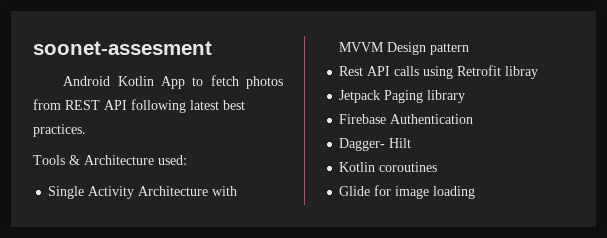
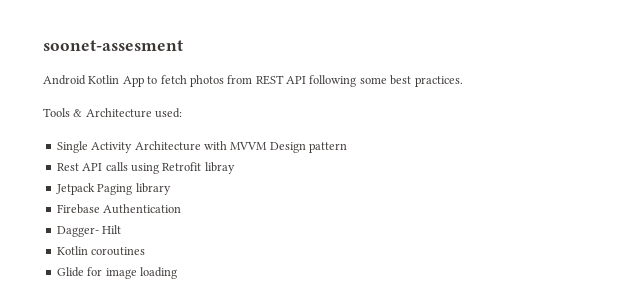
- Android Kotlin App to fetch photos from REST API following latest best practices.
+ Android Kotlin App to fetch photos from REST API following some best practices.

